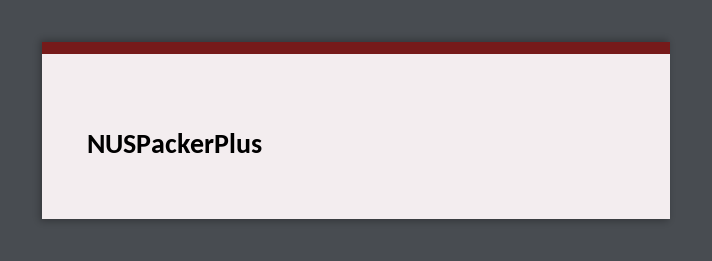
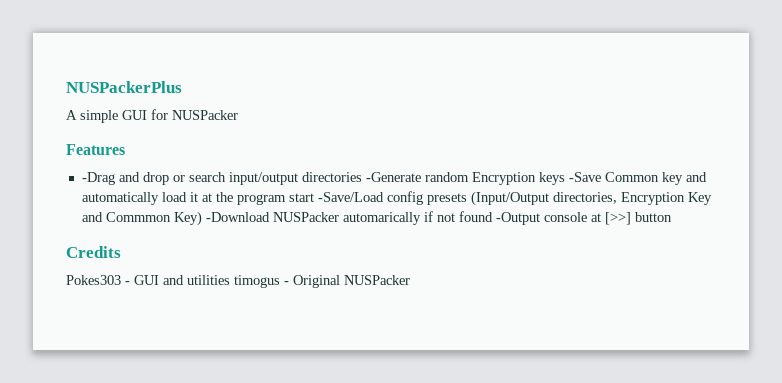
+ A simple GUI for NUSPacker
+ Features
+ -Drag and drop or search input/output directories -Generate random Encryption keys -Save Common key and automatically load it at the program start -Save/Load config presets (Input/Output directories, Encryption Key and Commmon Key) -Download NUSPacker automarically if not found -Output console at [>>] button
+ Credits
+ Pokes303 - GUI and utilities timogus - Original NUSPacker

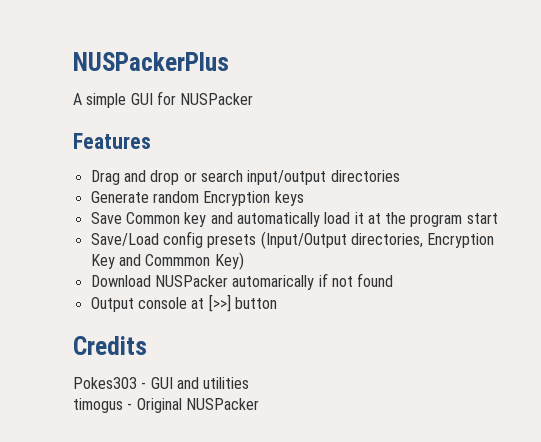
- -Drag and drop or search input/output directories -Generate random Encryption keys -Save Common key and automatically load it at the program start -Save/Load config presets (Input/Output directories, Encryption Key and Commmon Key) -Download NUSPacker automarically if not found -Output console at [>>] button
+ Drag and drop or search input/output directories
+ Generate random Encryption keys
+ Save Common key and automatically load it at the program start
+ Save/Load config presets (Input/Output directories, Encryption Key and Commmon Key)
+ Download NUSPacker automarically if not found
+ Output console at [>>] button
- Pokes303 - GUI and utilities timogus - Original NUSPacker
+ Pokes303 - GUI and utilities
+ timogus - Original NUSPacker

